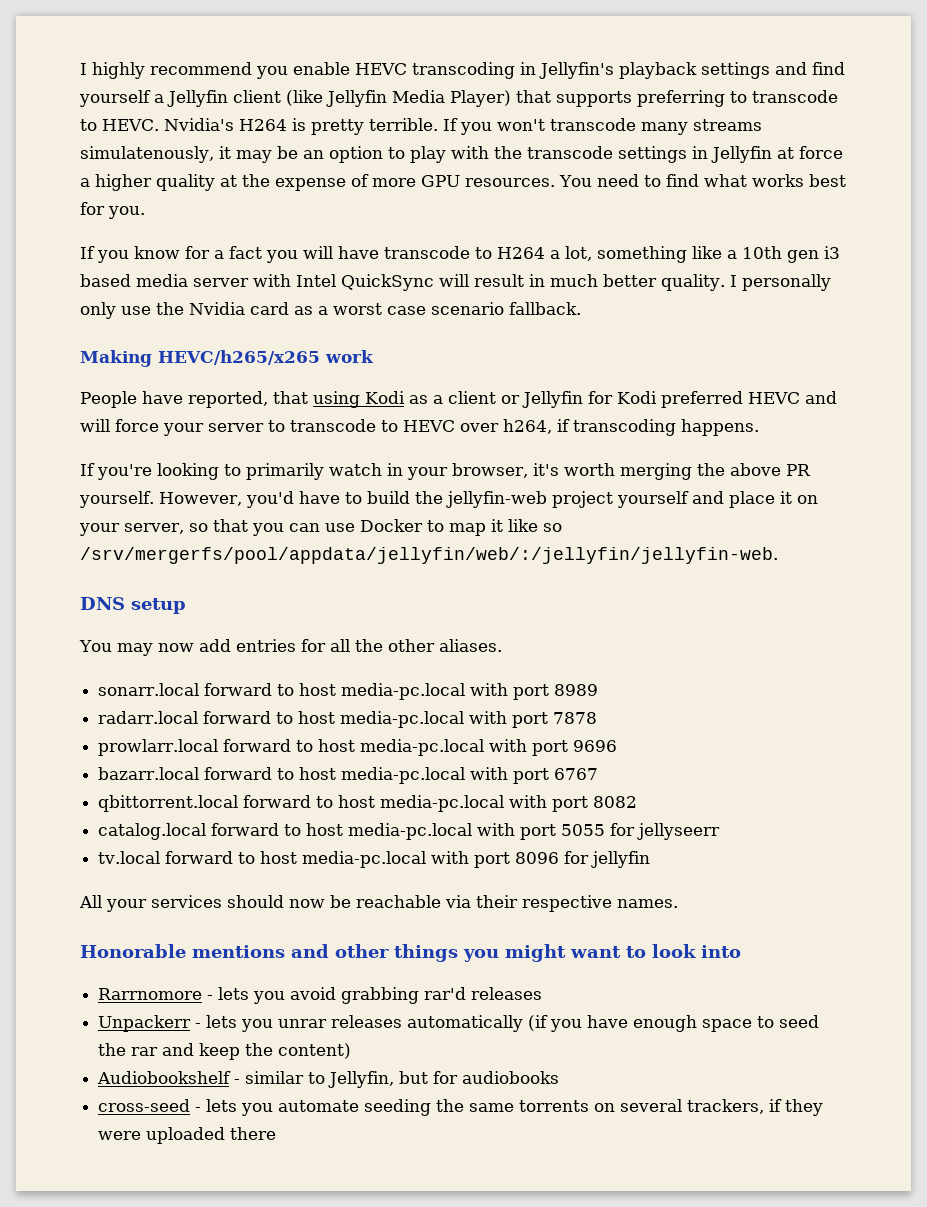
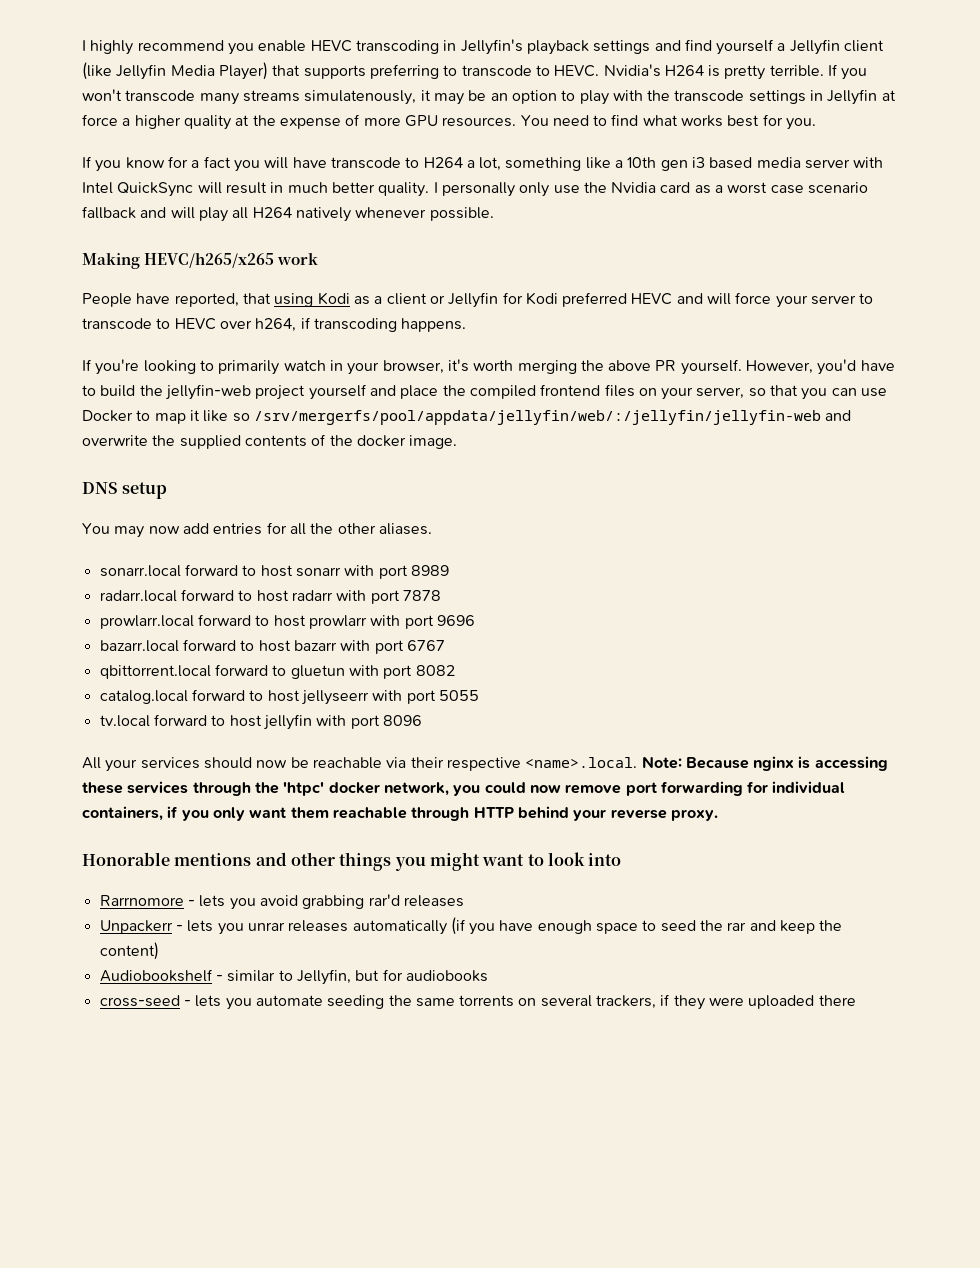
- I personally only use the Nvidia card as a worst case scenario fallback.
+ I personally only use the Nvidia card as a worst case scenario fallback and will play all H264 natively whenever possible.
- However, you'd have to build the jellyfin-web project yourself and place it on your server, so that you can use Docker to map it like so /srv/mergerfs/pool/appdata/jellyfin/web/:/jellyfin/jellyfin-web.
+ However, you'd have to build the jellyfin-web project yourself and place the compiled frontend files on your server, so that you can use Docker to map it like so /srv/mergerfs/pool/appdata/jellyfin/web/:/jellyfin/jellyfin-web and overwrite the supplied contents of the docker image.
- sonarr.local forward to host media-pc.local with port 8989
+ sonarr.local forward to host sonarr with port 8989
- radarr.local forward to host media-pc.local with port 7878
+ radarr.local forward to host radarr with port 7878
- prowlarr.local forward to host media-pc.local with port 9696
+ prowlarr.local forward to host prowlarr with port 9696
- bazarr.local forward to host media-pc.local with port 6767
+ bazarr.local forward to host bazarr with port 6767
- qbittorrent.local forward to host media-pc.local with port 8082
+ qbittorrent.local forward to gluetun with port 8082
- catalog.local forward to host media-pc.local with port 5055 for jellyseerr
+ catalog.local forward to host jellyseerr with port 5055
- tv.local forward to host media-pc.local with port 8096 for jellyfin
+ tv.local forward to host jellyfin with port 8096
- All your services should now be reachable via their respective names.
+ All your services should now be reachable via their respective <name>.local. Note: Because nginx is accessing these services through the 'htpc' docker network, you could now remove port forwarding for individual containers, if you only want them reachable through HTTP behind your reverse proxy.

